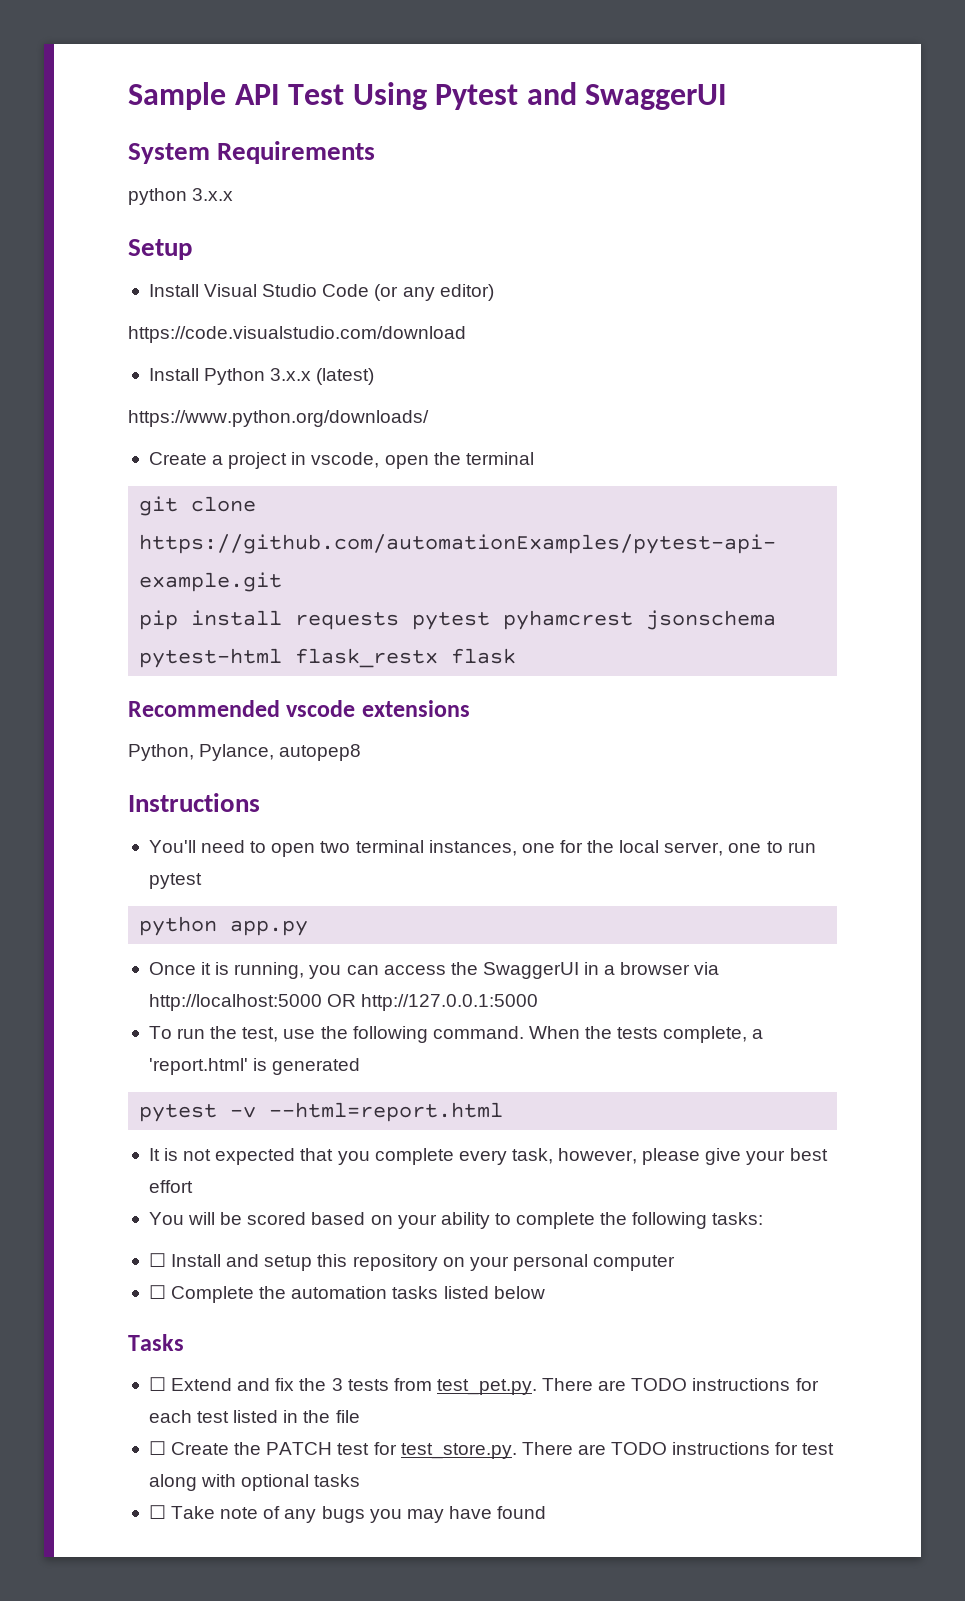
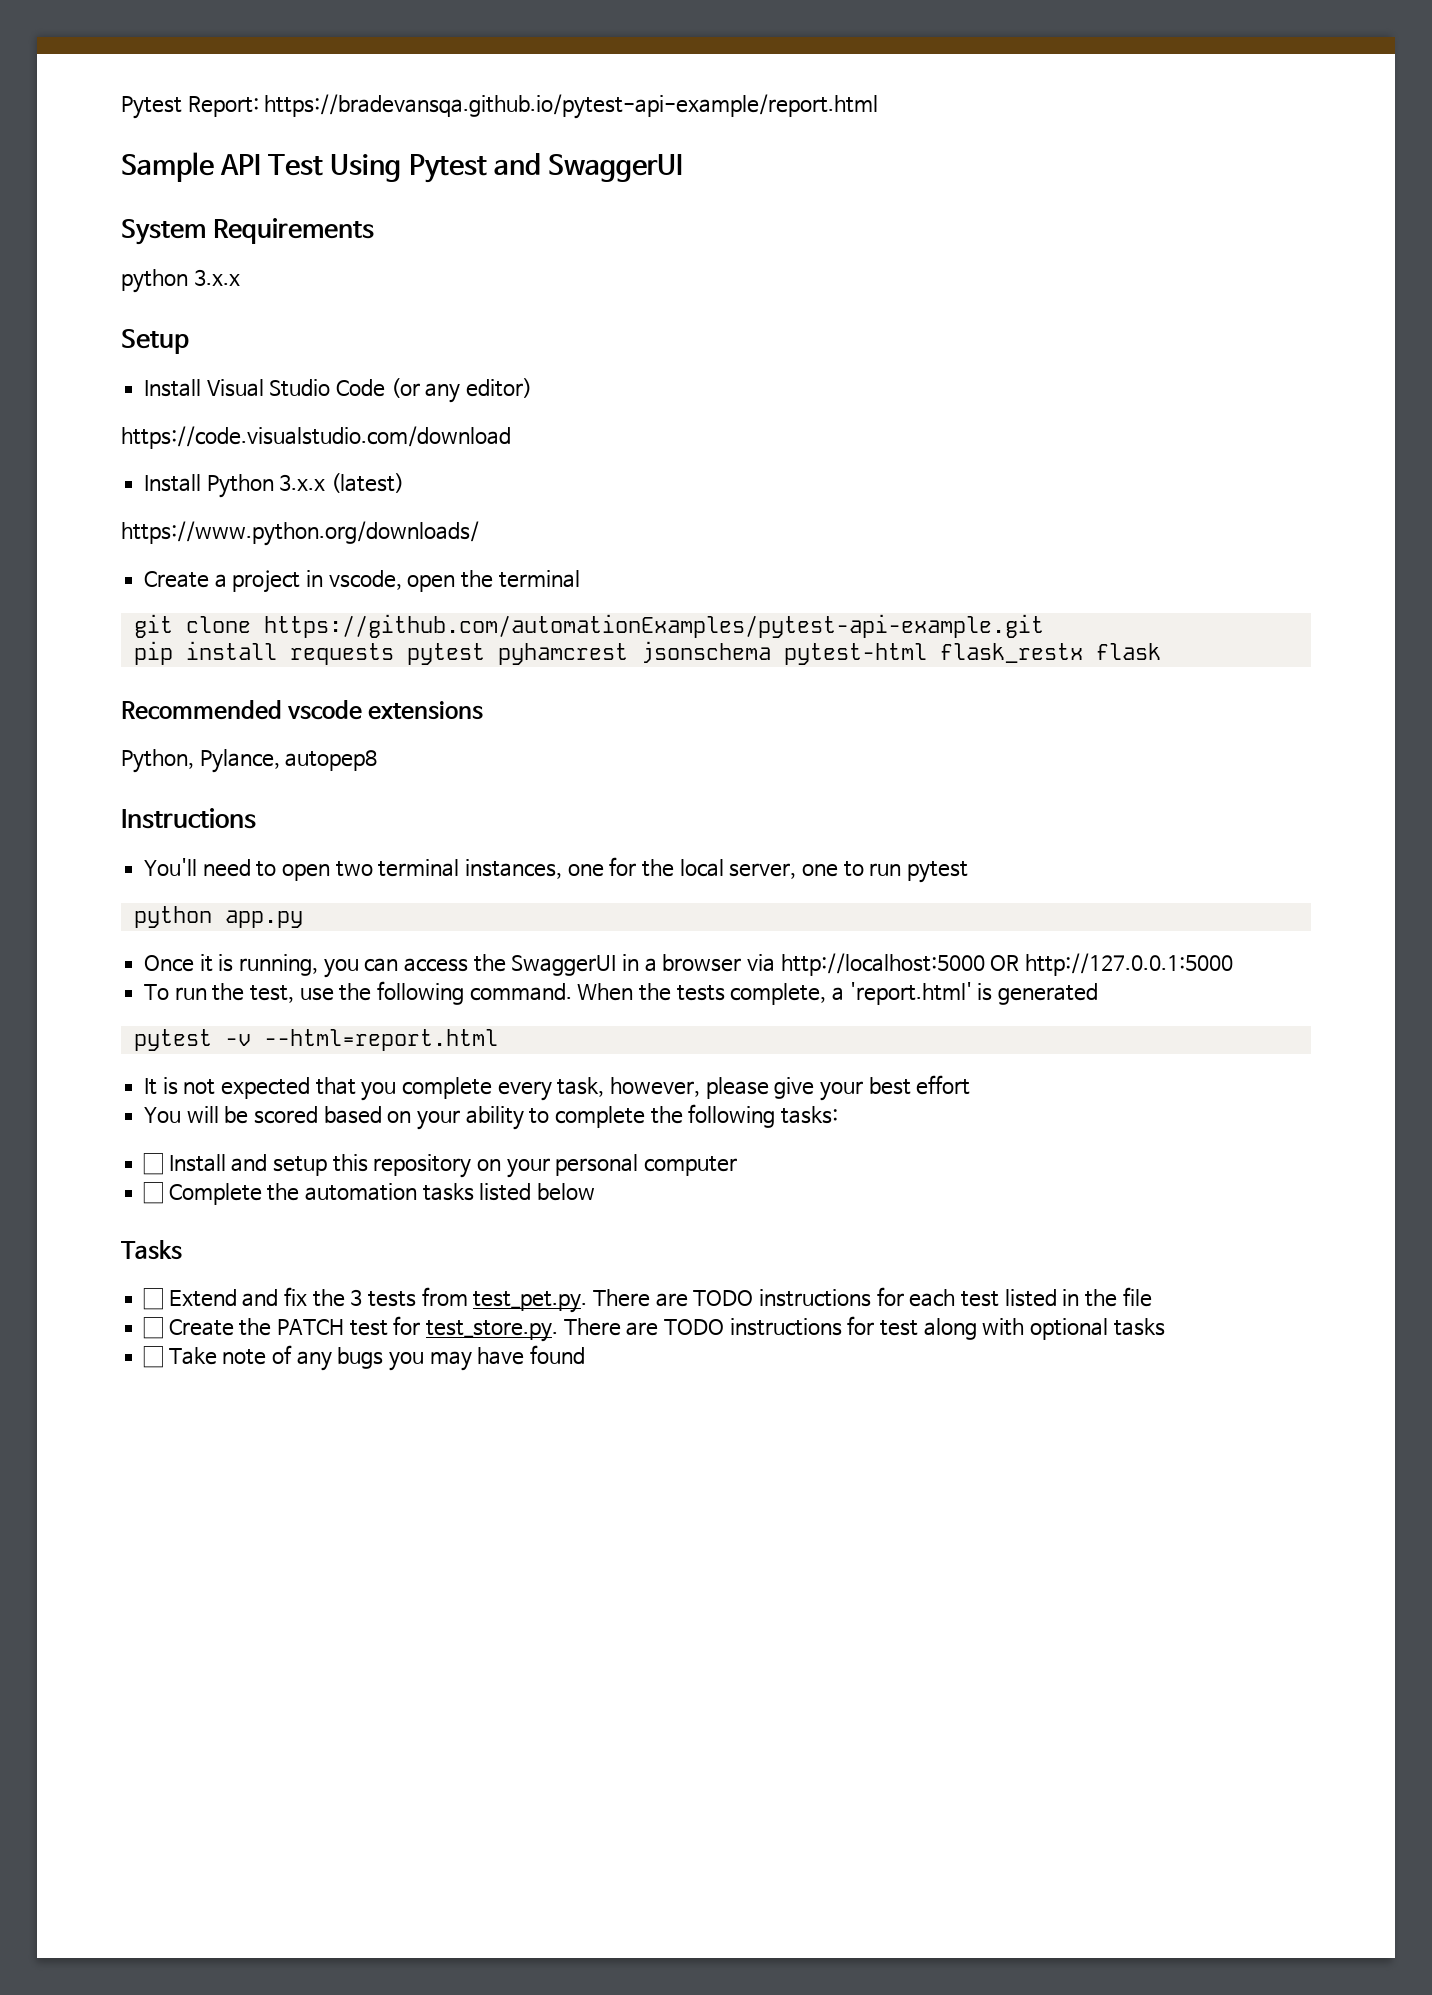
+ Pytest Report: https://bradevansqa.github.io/pytest-api-example/report.html

